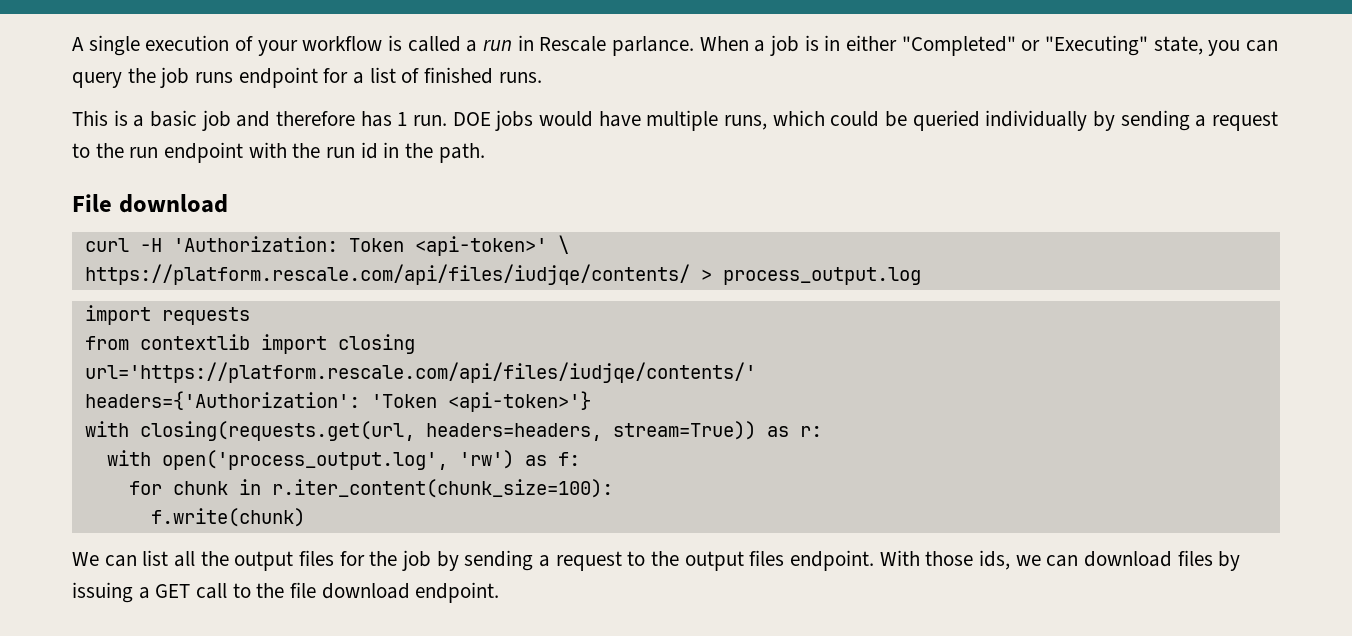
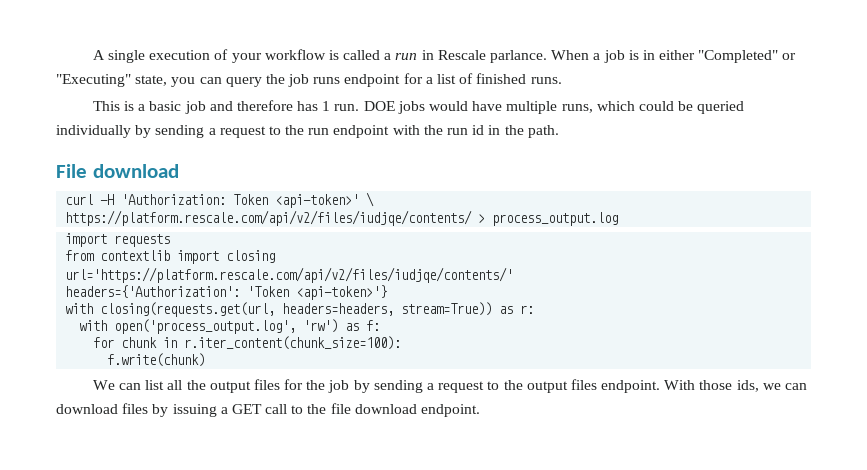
- https://platform.rescale.com/api/files/iudjqe/contents/ > process_output.log
+ https://platform.rescale.com/api/v2/files/iudjqe/contents/ > process_output.log
- url='https://platform.rescale.com/api/files/iudjqe/contents/'
+ url='https://platform.rescale.com/api/v2/files/iudjqe/contents/'

